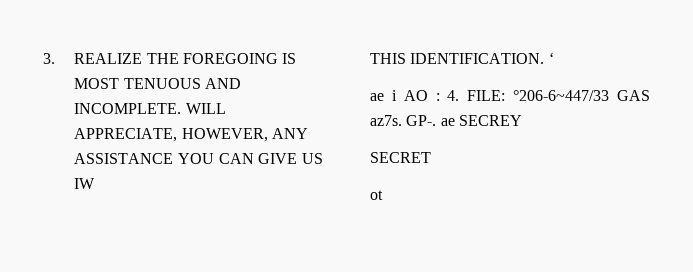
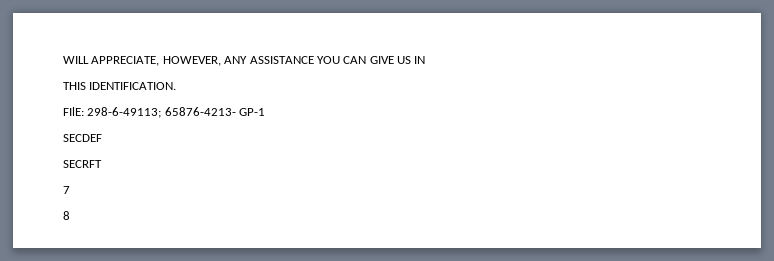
- 3. REALIZE THE FOREGOING IS MOST TENUOUS AND INCOMPLETE. WILL APPRECIATE, HOWEVER, ANY ASSISTANCE YOU CAN GIVE US IW
+ WILL APPRECIATE, HOWEVER, ANY ASSISTANCE YOU CAN GIVE US IN
- THIS IDENTIFICATION. ‘
- ae i AO : 4. FILE: °206-6~447/33 GAS az7s. GP-. ae SECREY
- SECRET
- ot
+ THIS IDENTIFICATION.
+ FIlE: 298-6-49113; 65876-4213- GP-1
+ SECDEF
+ SECRFT
+ 7
+ 8

